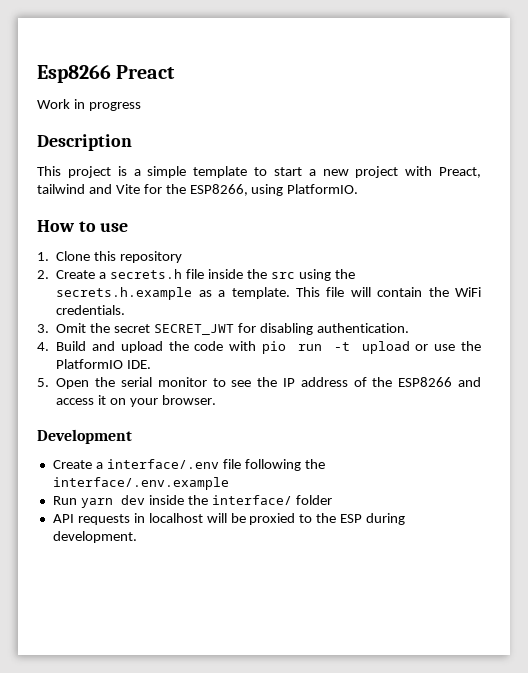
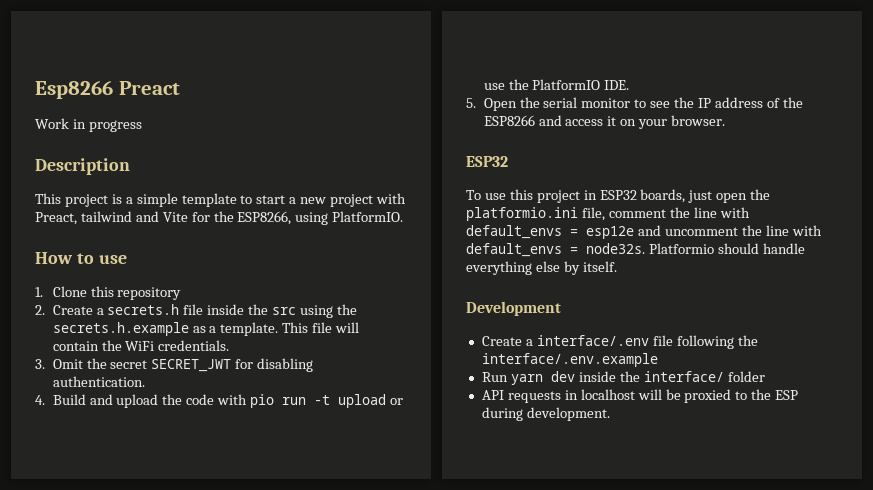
  5. Open the serial monitor to see the IP address of the ESP8266 and access it on your browser.
+ ESP32
+ To use this project in ESP32 boards, just open the platformio.ini file, comment the line with default_envs = esp12e and uncomment the line with default_envs = node32s. Platformio should handle everything else by itself.

